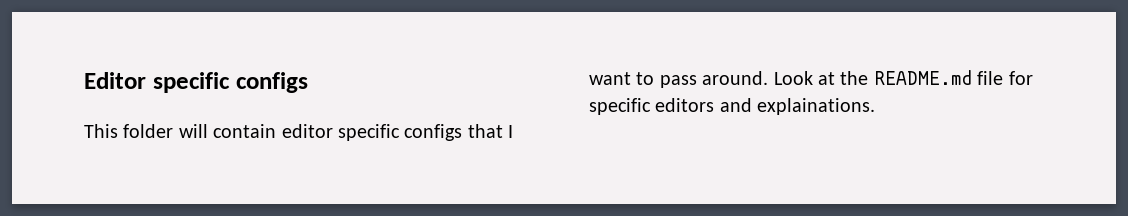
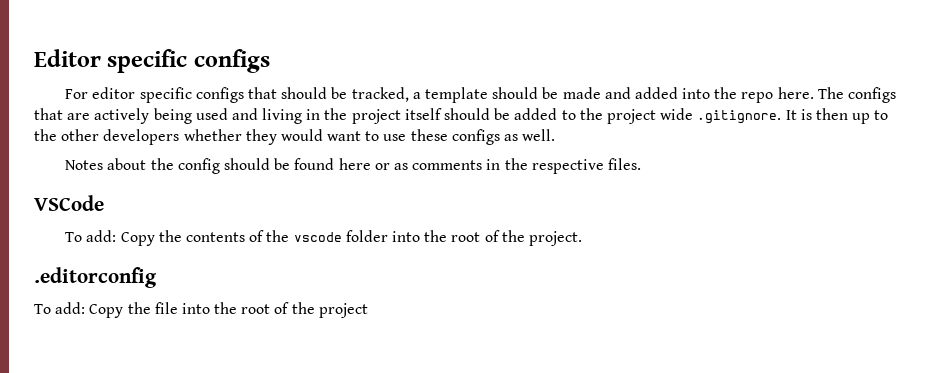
- This folder will contain editor specific configs that I want to pass around. Look at the README.md file for specific editors and explainations.
+ For editor specific configs that should be tracked, a template should be made and added into the repo here. The configs that are actively being used and living in the project itself should be added to the project wide .gitignore. It is then up to the other developers whether they would want to use these configs as well.
+ Notes about the config should be found here or as comments in the respective files.
+ VSCode
+ To add: Copy the contents of the vscode folder into the root of the project.
+ .editorconfig
+ To add: Copy the file into the root of the project

